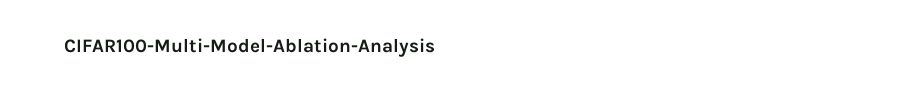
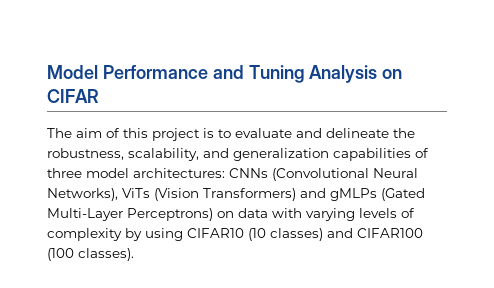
- CIFAR100-Multi-Model-Ablation-Analysis
+ Model Performance and Tuning Analysis on CIFAR
+ The aim of this project is to evaluate and delineate the robustness, scalability, and generalization capabilities of three model architectures: CNNs (Convolutional Neural Networks), ViTs (Vision Transformers) and gMLPs (Gated Multi-Layer Perceptrons) on data with varying levels of complexity by using CIFAR10 (10 classes) and CIFAR100 (100 classes).

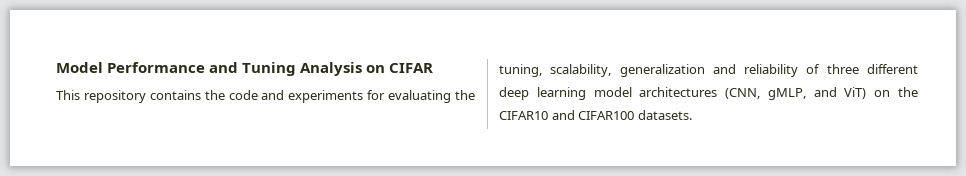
- The aim of this project is to evaluate and delineate the robustness, scalability, and generalization capabilities of three model architectures: CNNs (Convolutional Neural Networks), ViTs (Vision Transformers) and gMLPs (Gated Multi-Layer Perceptrons) on data with varying levels of complexity by using CIFAR10 (10 classes) and CIFAR100 (100 classes).
+ This repository contains the code and experiments for evaluating the tuning, scalability, generalization and reliability of three different deep learning model architectures (CNN, gMLP, and ViT) on the CIFAR10 and CIFAR100 datasets.

